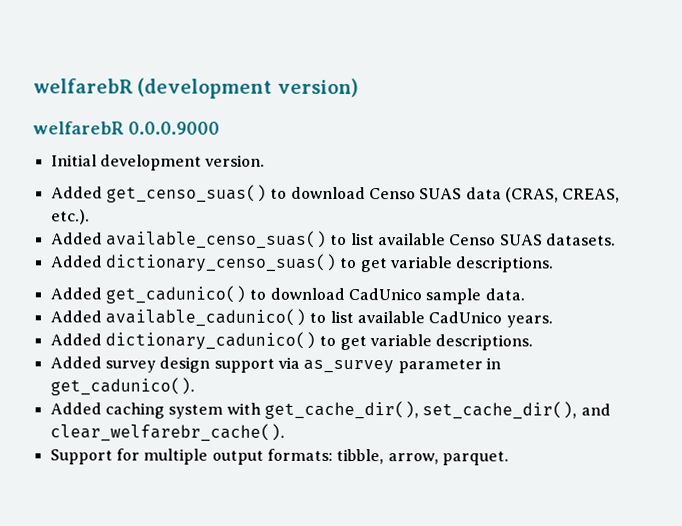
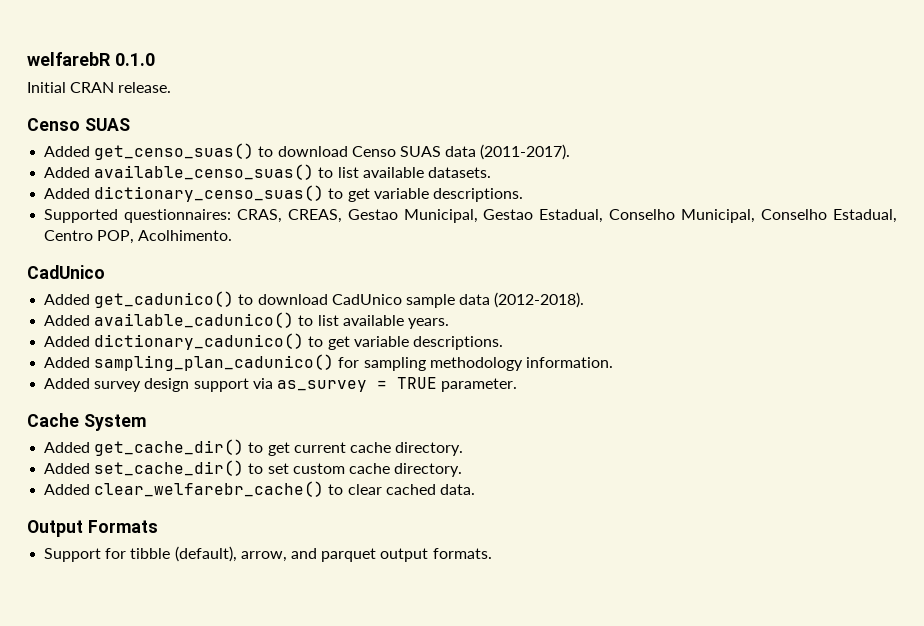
- welfarebR (development version)
- welfarebR 0.0.0.9000
- Initial development version.
+ welfarebR 0.1.0
+ Initial CRAN release.
+ Censo SUAS
- Added get_censo_suas() to download Censo SUAS data (CRAS, CREAS, etc.).
+ Added get_censo_suas() to download Censo SUAS data (2011-2017).
- Added available_censo_suas() to list available Censo SUAS datasets.
+ Added available_censo_suas() to list available datasets.
+ Supported questionnaires: CRAS, CREAS, Gestao Municipal, Gestao Estadual, Conselho Municipal, Conselho Estadual, Centro POP, Acolhimento.
+ CadUnico
- Added get_cadunico() to download CadUnico sample data.
+ Added get_cadunico() to download CadUnico sample data (2012-2018).
- Added available_cadunico() to list available CadUnico years.
+ Added available_cadunico() to list available years.
+ Added sampling_plan_cadunico() for sampling methodology information.
- Added survey design support via as_survey parameter in get_cadunico().
- Added caching system with get_cache_dir(), set_cache_dir(), and clear_welfarebr_cache().
- Support for multiple output formats: tibble, arrow, parquet.
+ Added survey design support via as_survey = TRUE parameter.
+ Cache System
+ Added get_cache_dir() to get current cache directory.
+ Added set_cache_dir() to set custom cache directory.
+ Added clear_welfarebr_cache() to clear cached data.
+ Output Formats
+ Support for tibble (default), arrow, and parquet output formats.

